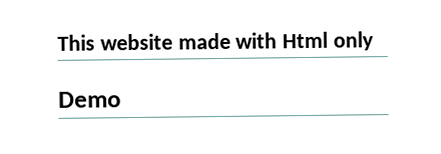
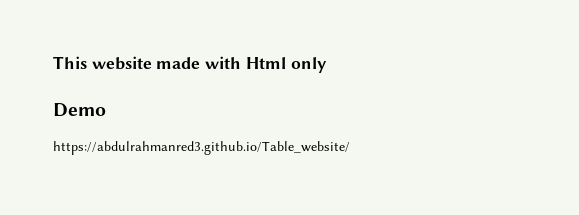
+ https://abdulrahmanred3.github.io/Table_website/

